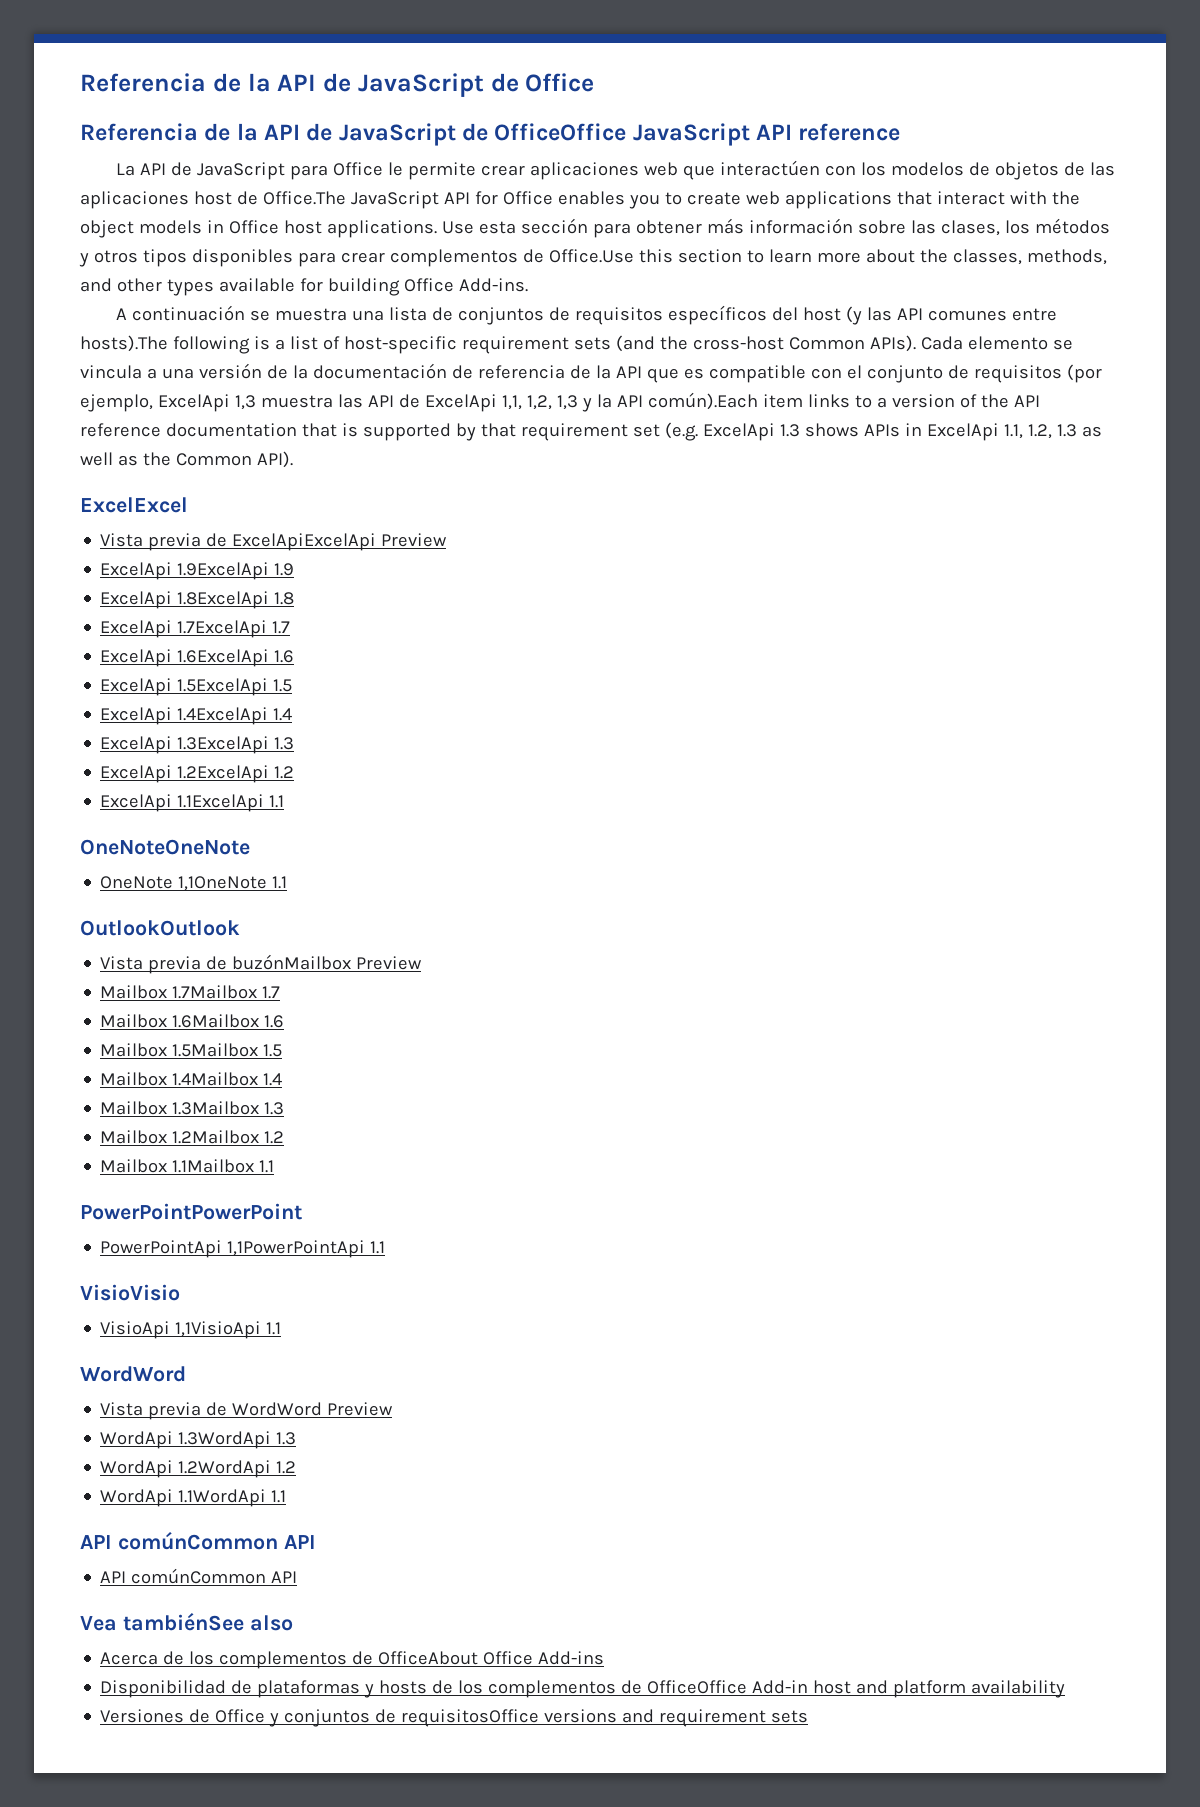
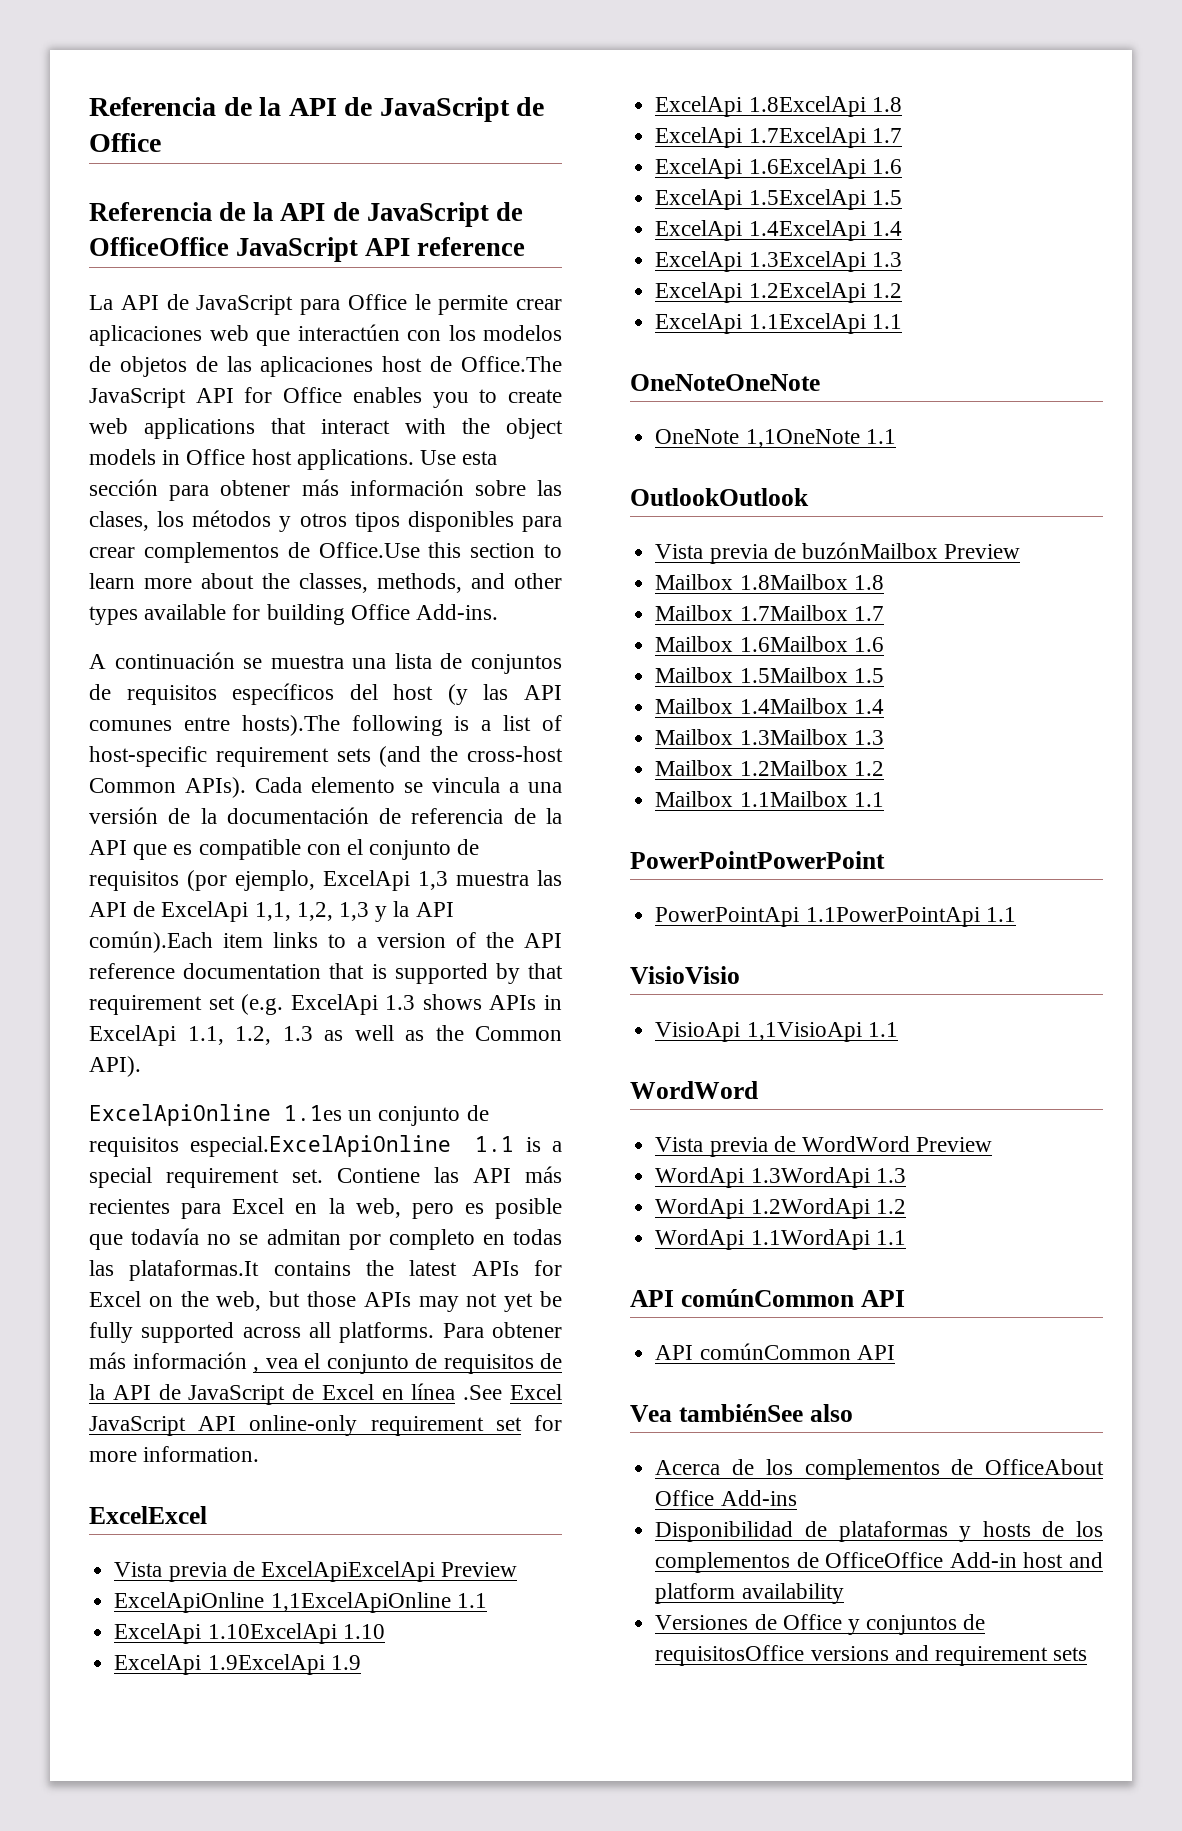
+ ExcelApiOnline 1.1es un conjunto de requisitos especial.ExcelApiOnline 1.1 is a special requirement set. Contiene las API más recientes para Excel en la web, pero es posible que todavía no se admitan por completo en todas las plataformas.It contains the latest APIs for Excel on the web, but those APIs may not yet be fully supported across all platforms. Para obtener más información , vea el conjunto de requisitos de la API de JavaScript de Excel en línea .See Excel JavaScript API online-only requirement set for more information.
+ ExcelApiOnline 1,1ExcelApiOnline 1.1
+ ExcelApi 1.10ExcelApi 1.10
+ Mailbox 1.8Mailbox 1.8
- PowerPointApi 1,1PowerPointApi 1.1
+ PowerPointApi 1.1PowerPointApi 1.1

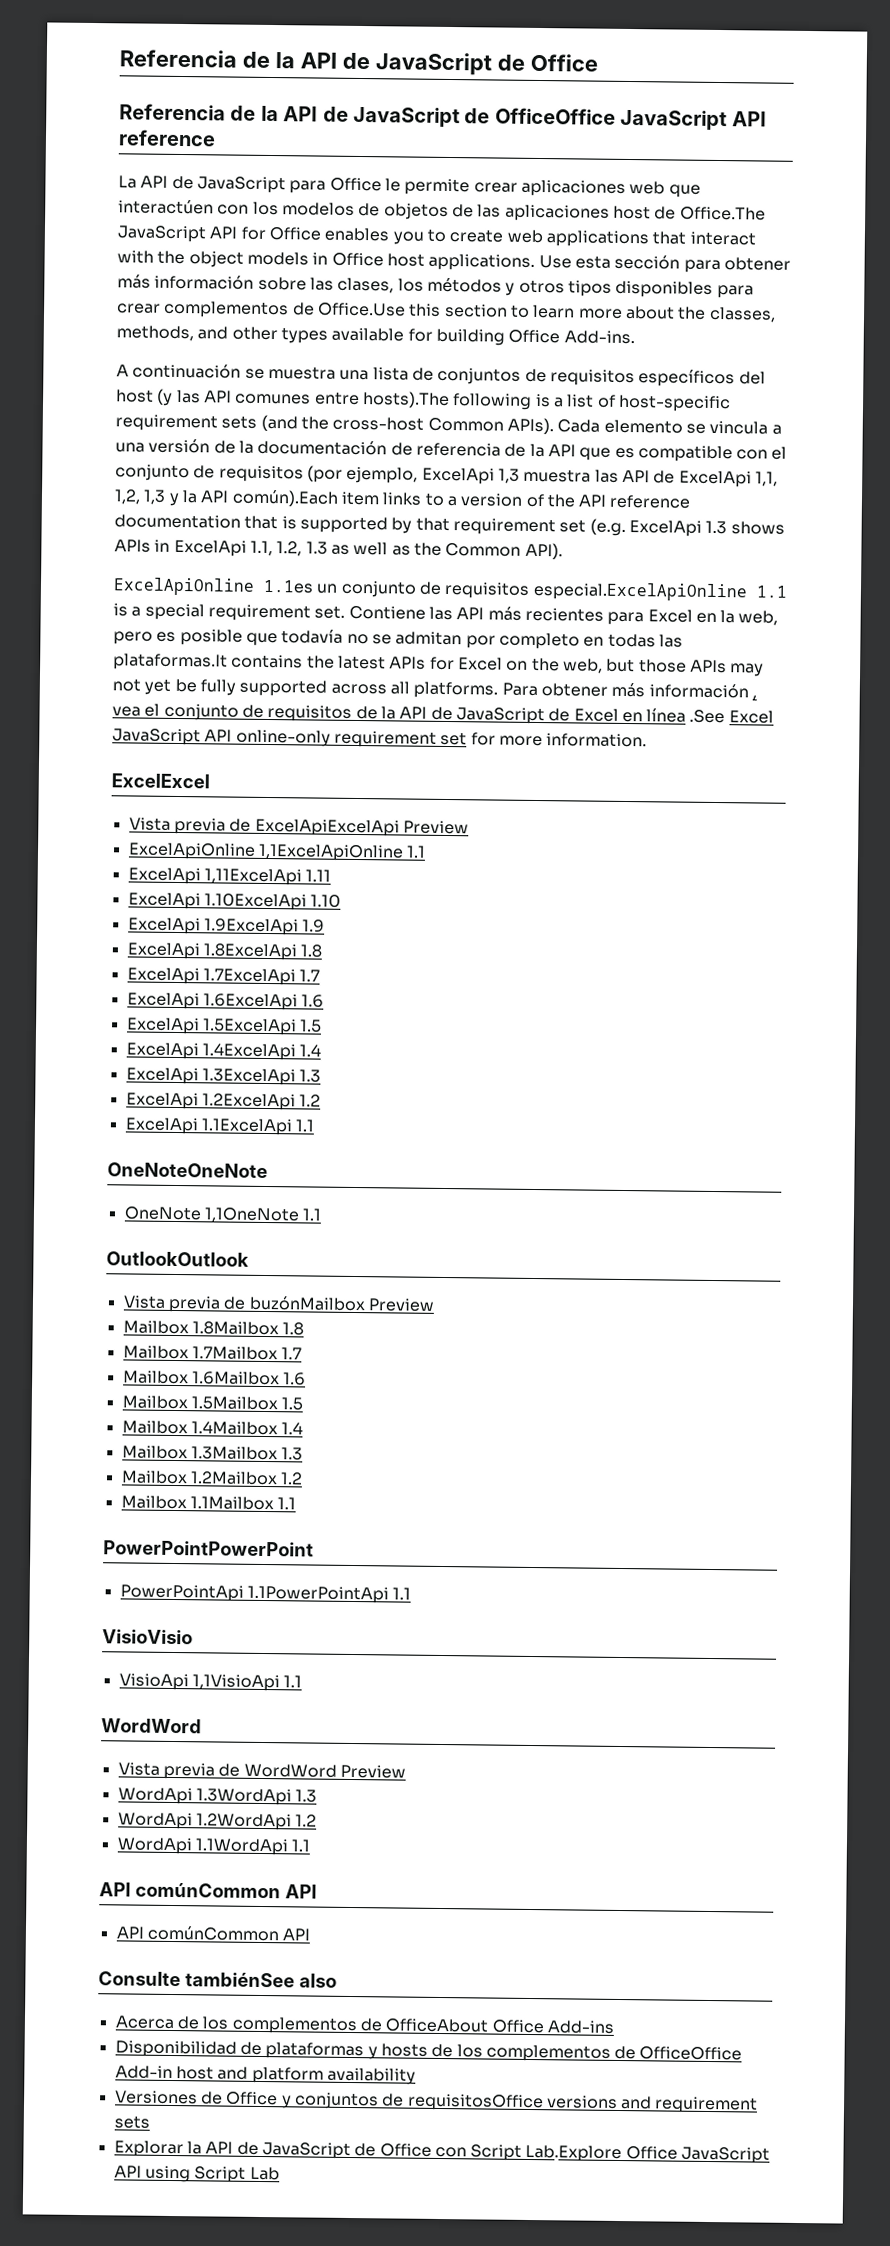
+ ExcelApi 1,11ExcelApi 1.11
- Vea tambiénSee also
+ Consulte tambiénSee also
+ Explorar la API de JavaScript de Office con Script Lab.Explore Office JavaScript API using Script Lab

